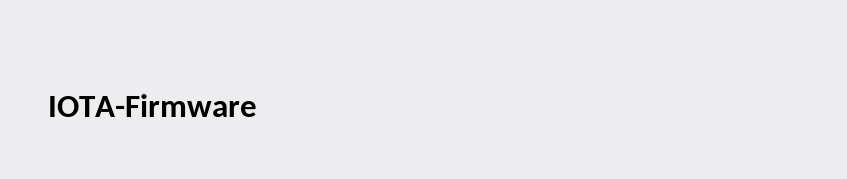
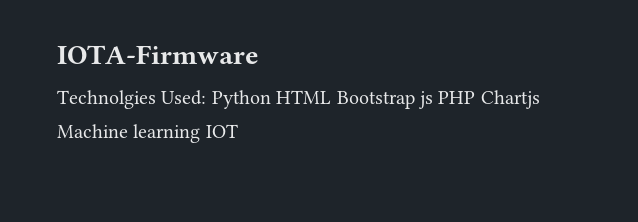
+ Technolgies Used: Python HTML Bootstrap js PHP Chartjs Machine learning IOT

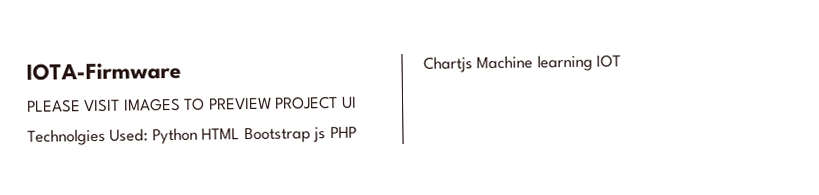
+ PLEASE VISIT IMAGES TO PREVIEW PROJECT UI

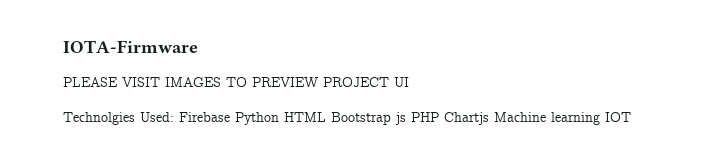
- Technolgies Used: Python HTML Bootstrap js PHP Chartjs Machine learning IOT
+ Technolgies Used: Firebase Python HTML Bootstrap js PHP Chartjs Machine learning IOT

